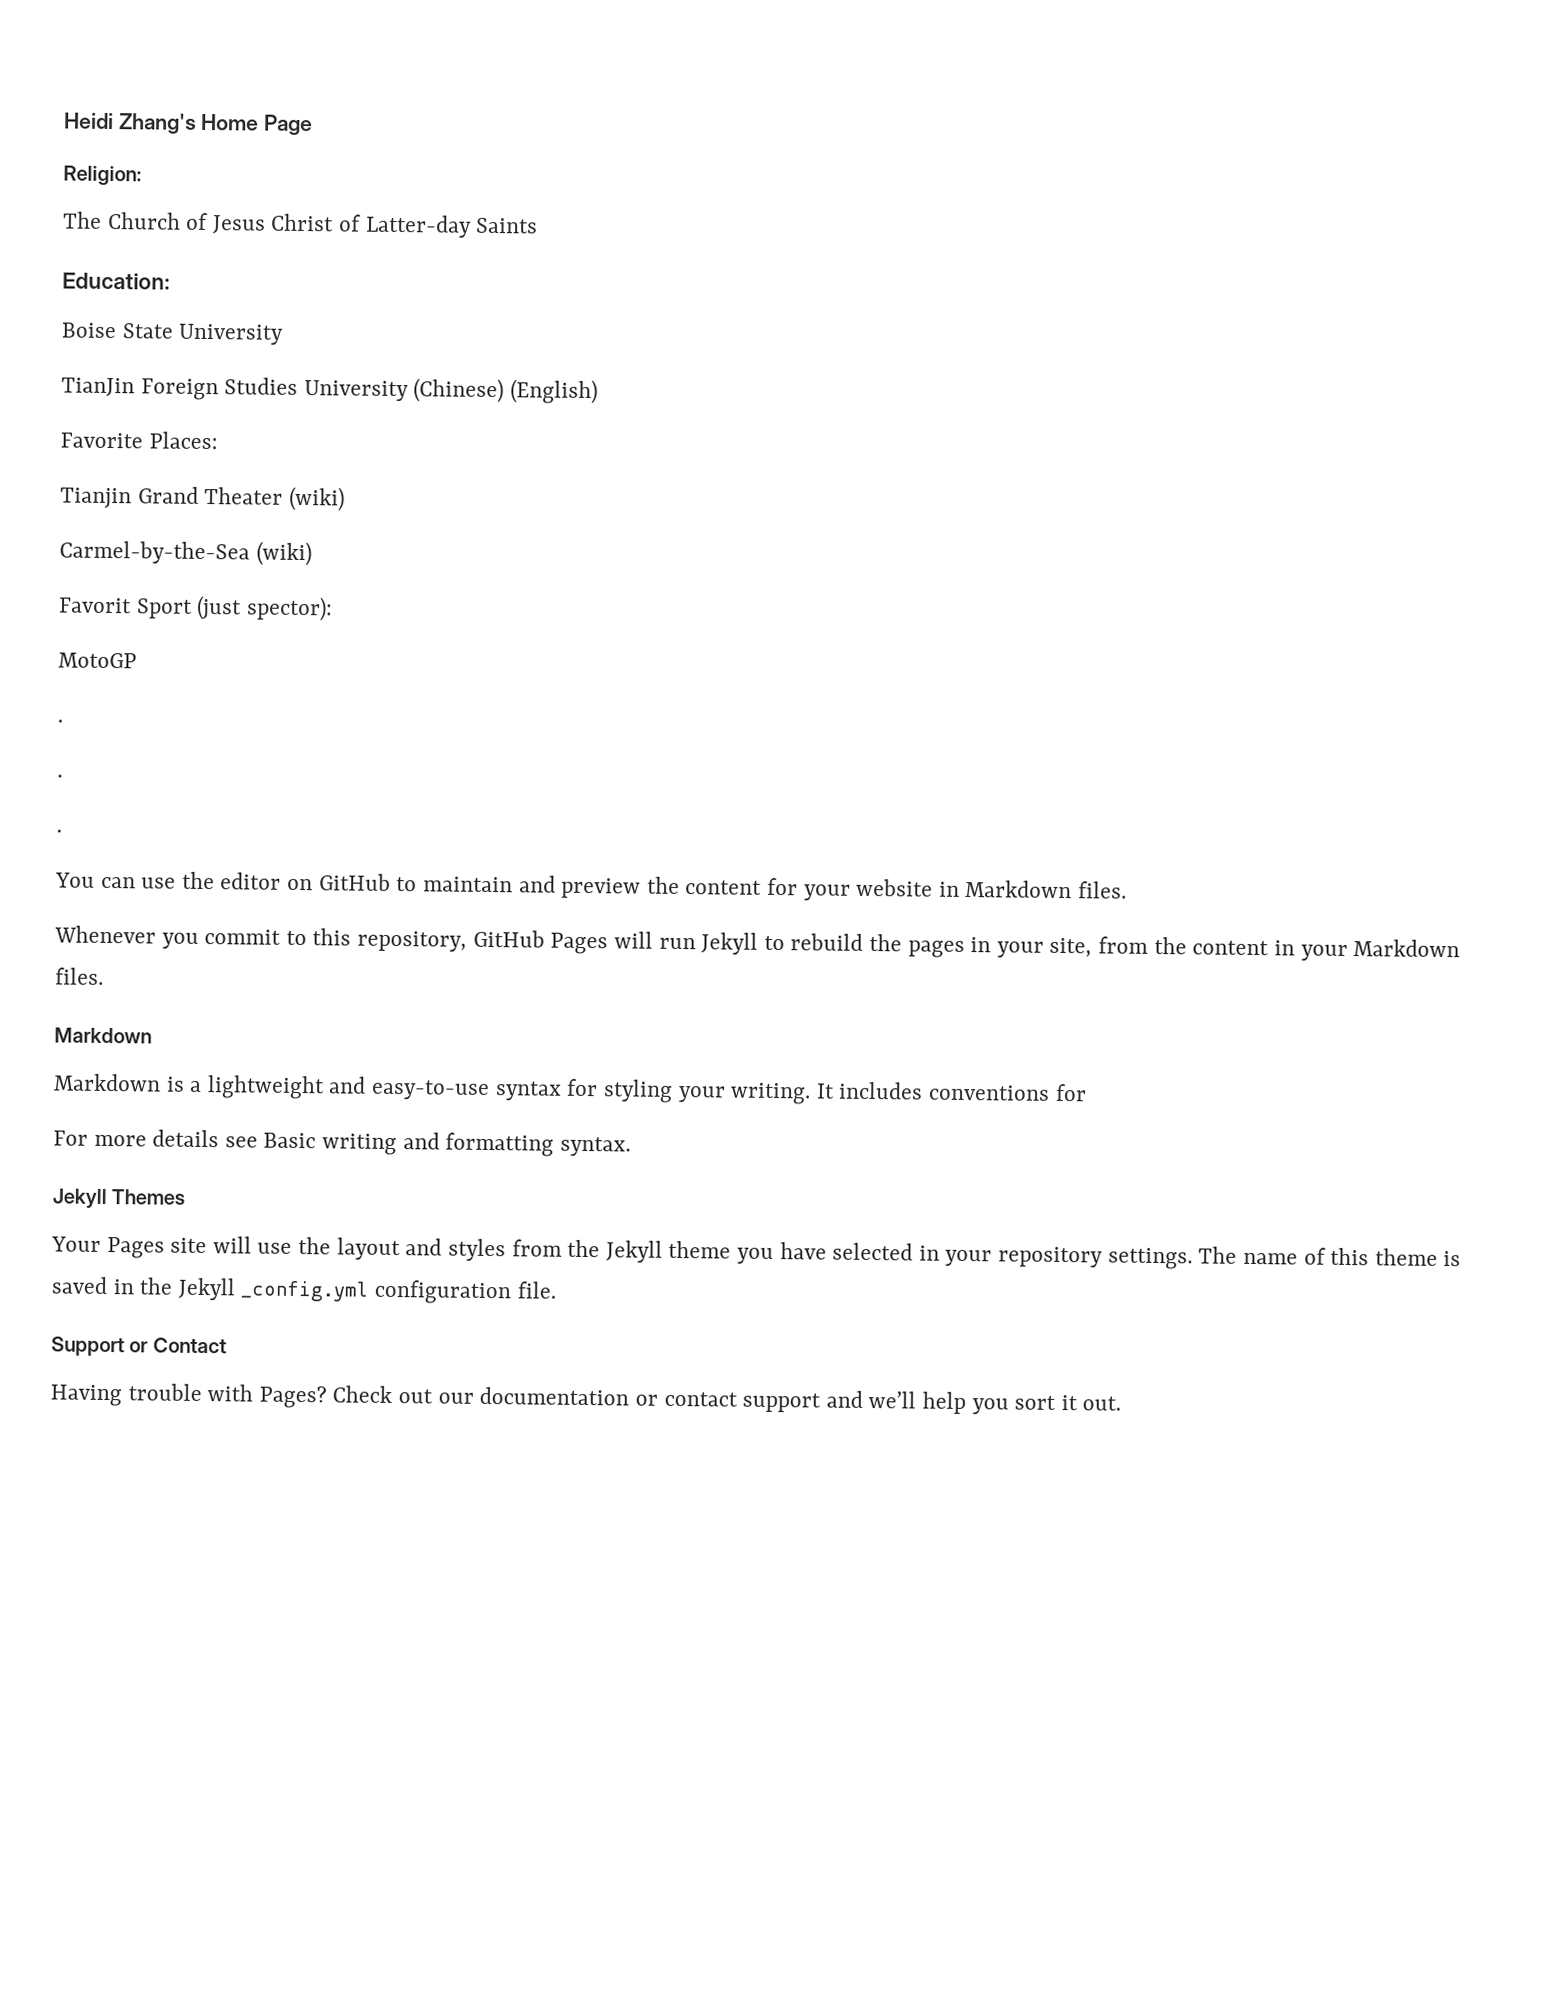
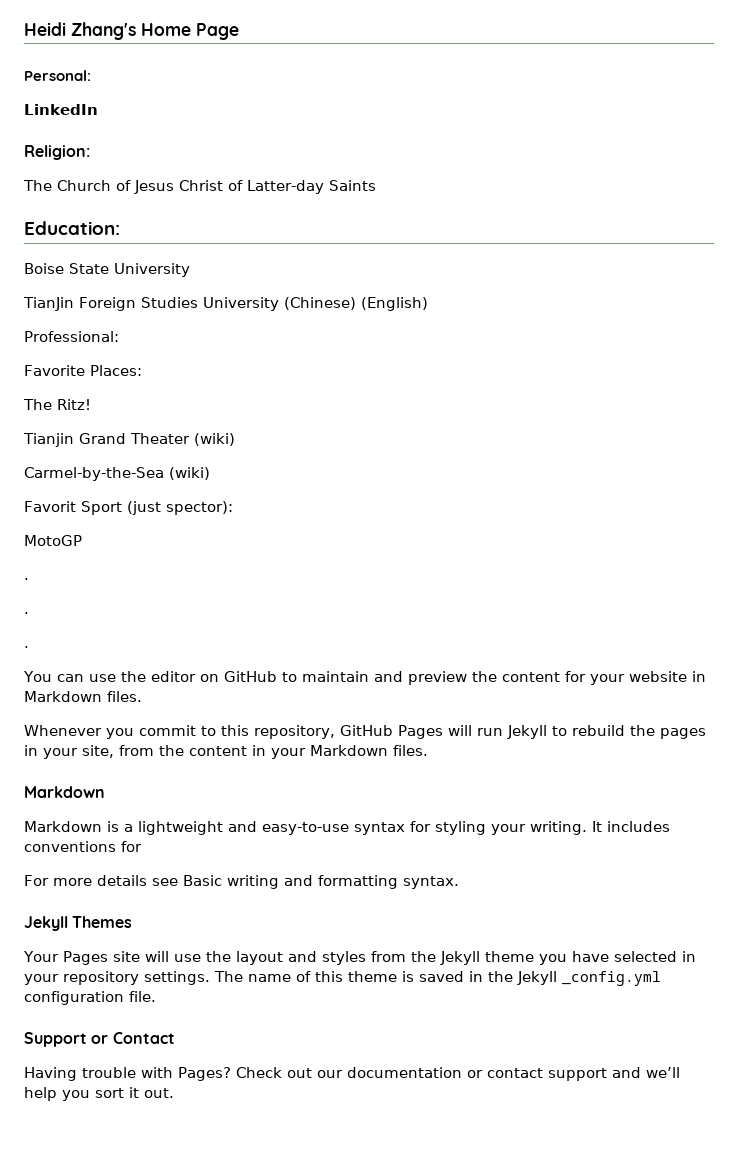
+ Personal:
+ LinkedIn
+ Professional:
+ The Ritz!

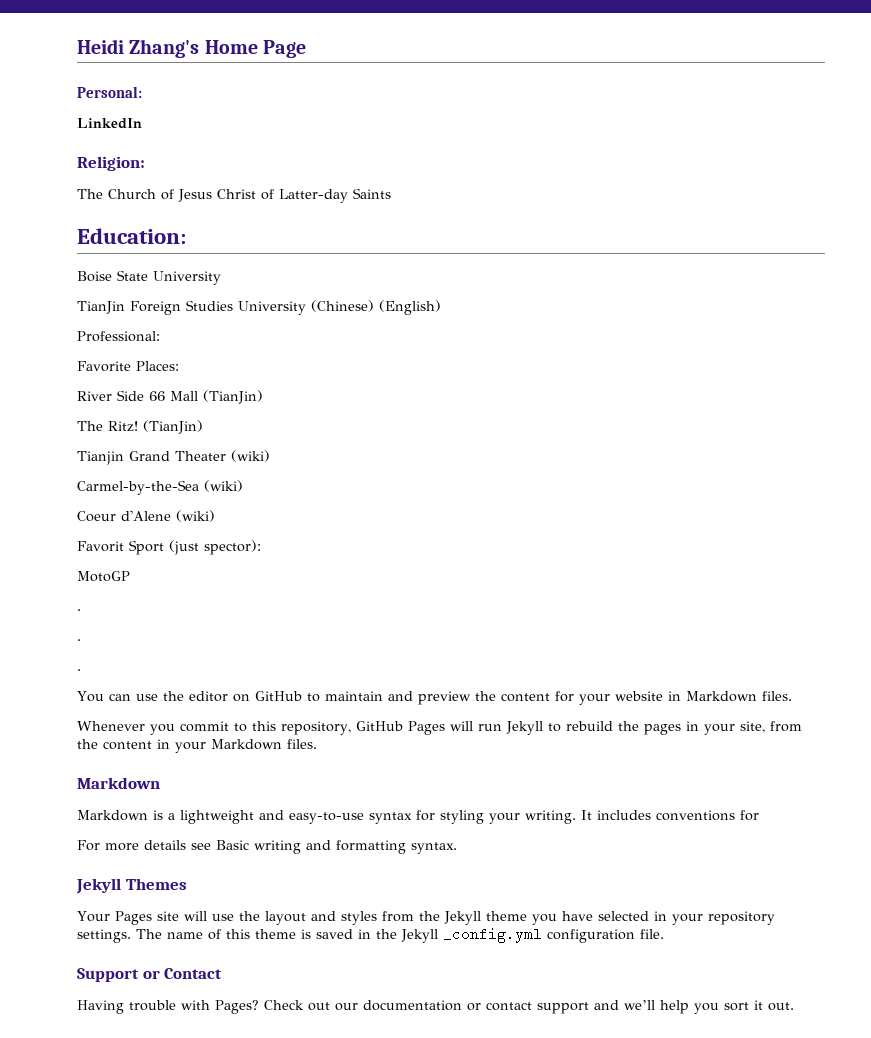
+ River Side 66 Mall (TianJin)
- The Ritz!
+ The Ritz! (TianJin)
+ Coeur d'Alene (wiki)

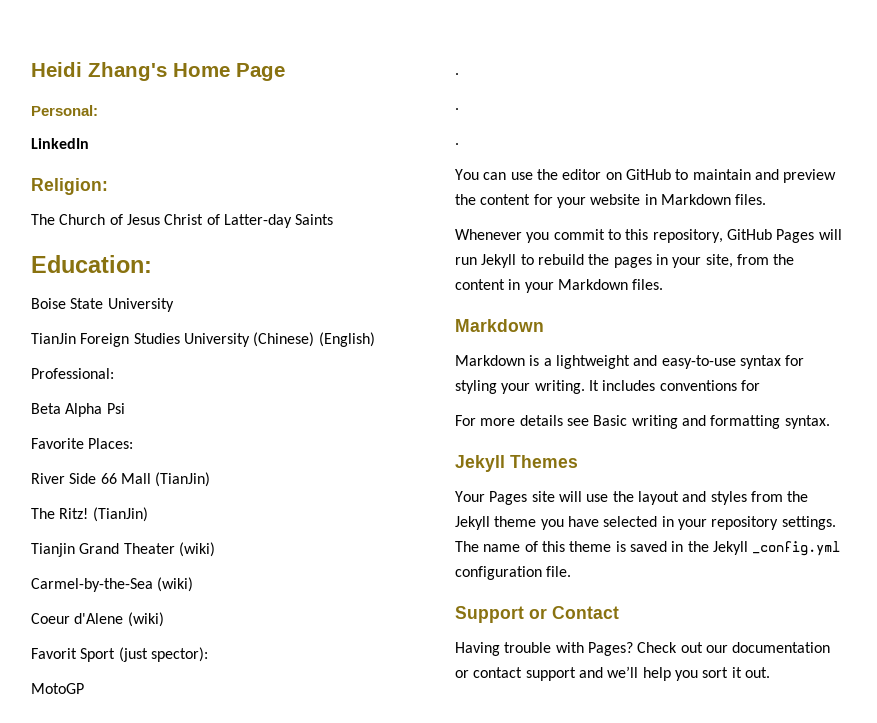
+ Beta Alpha Psi

